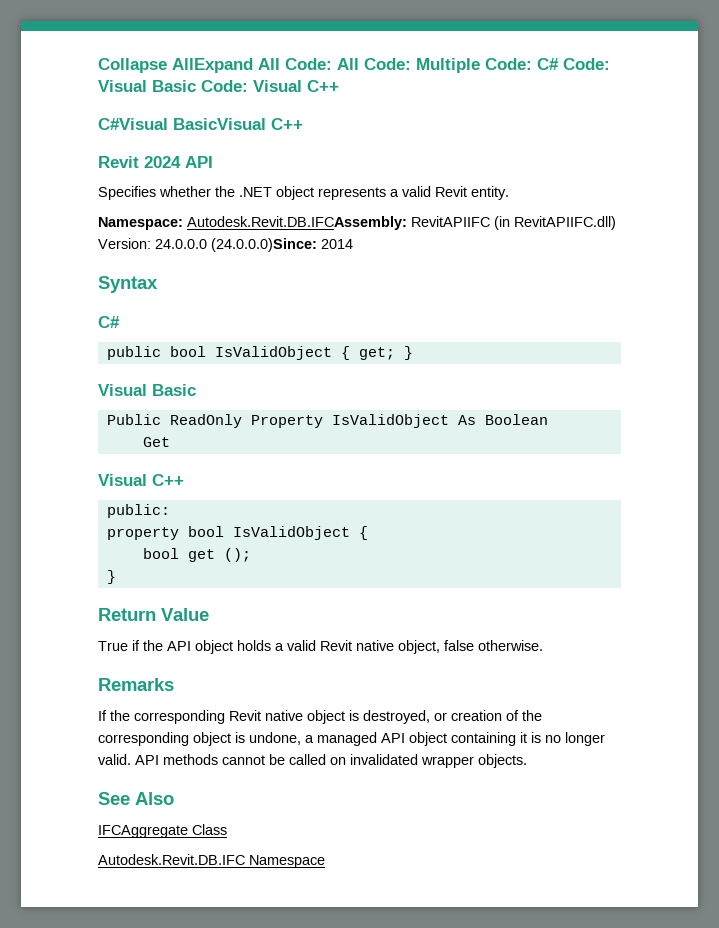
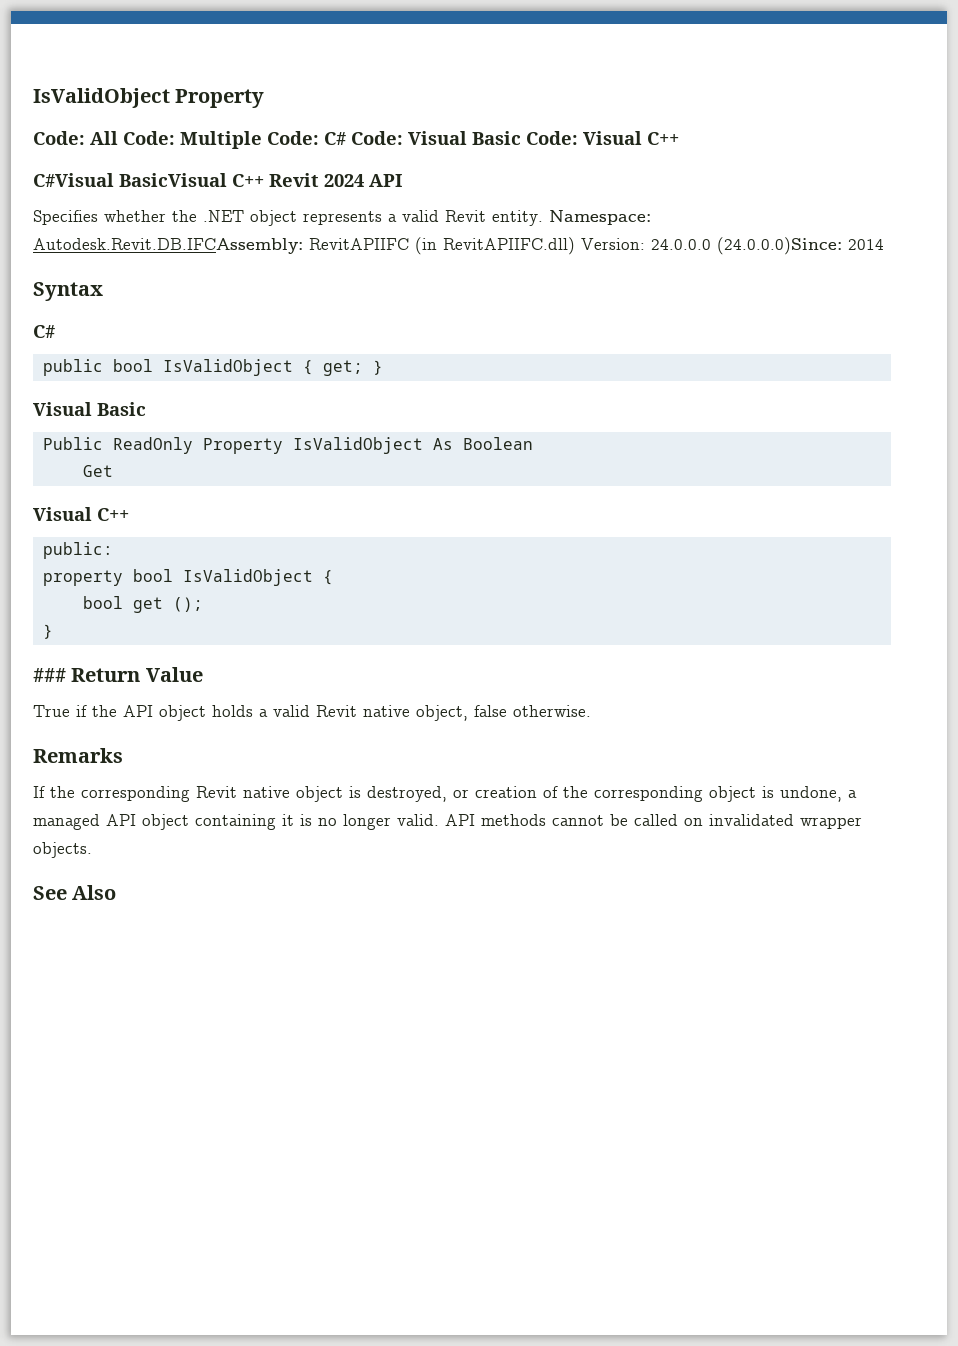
- Collapse AllExpand All Code: All Code: Multiple Code: C# Code: Visual Basic Code: Visual C++
+ IsValidObject Property
+ Code: All Code: Multiple Code: C# Code: Visual Basic Code: Visual C++
- C#Visual BasicVisual C++
- Revit 2024 API
+ C#Visual BasicVisual C++ Revit 2024 API
- Specifies whether the .NET object represents a valid Revit entity.
- Namespace: Autodesk.Revit.DB.IFCAssembly: RevitAPIIFC (in RevitAPIIFC.dll) Version: 24.0.0.0 (24.0.0.0)Since: 2014
+ Specifies whether the .NET object represents a valid Revit entity. Namespace: Autodesk.Revit.DB.IFCAssembly: RevitAPIIFC (in RevitAPIIFC.dll) Version: 24.0.0.0 (24.0.0.0)Since: 2014
- Return Value
+ ### Return Value
- IFCAggregate Class
- Autodesk.Revit.DB.IFC Namespace

